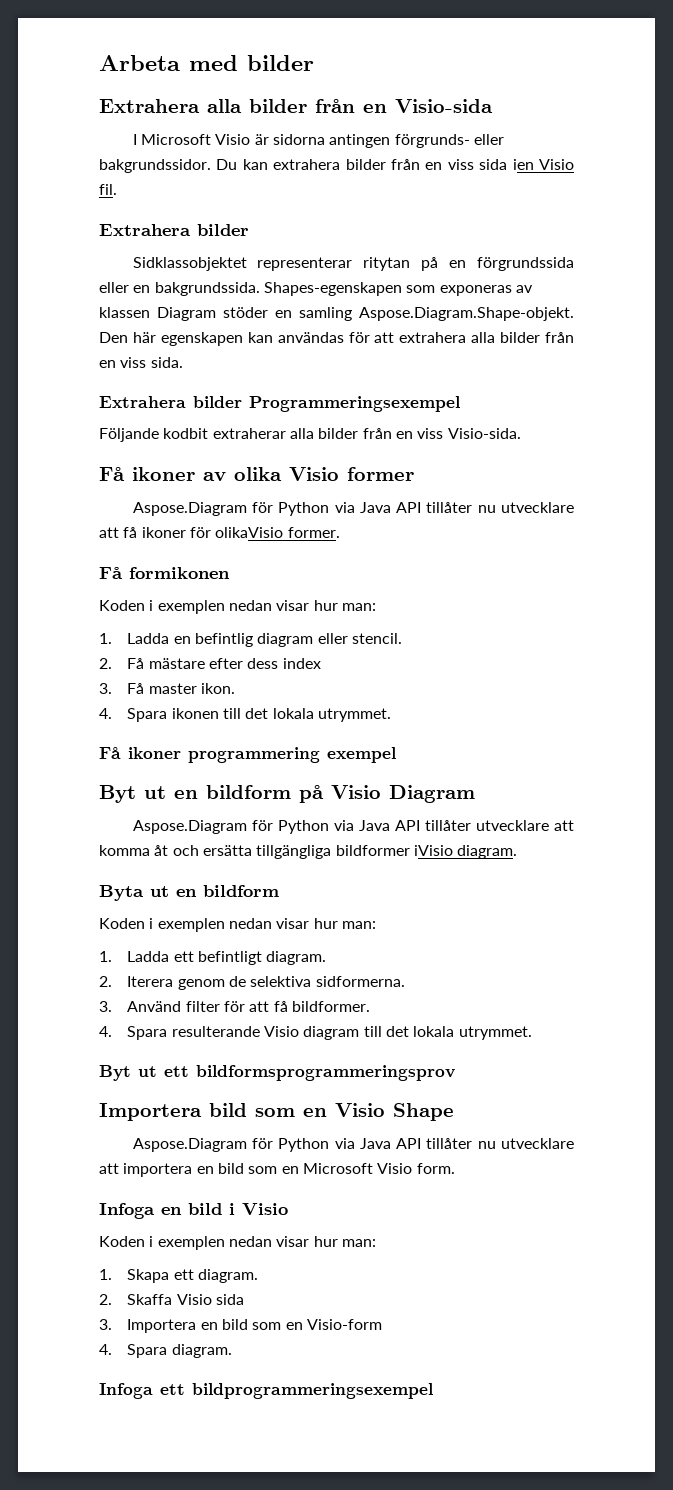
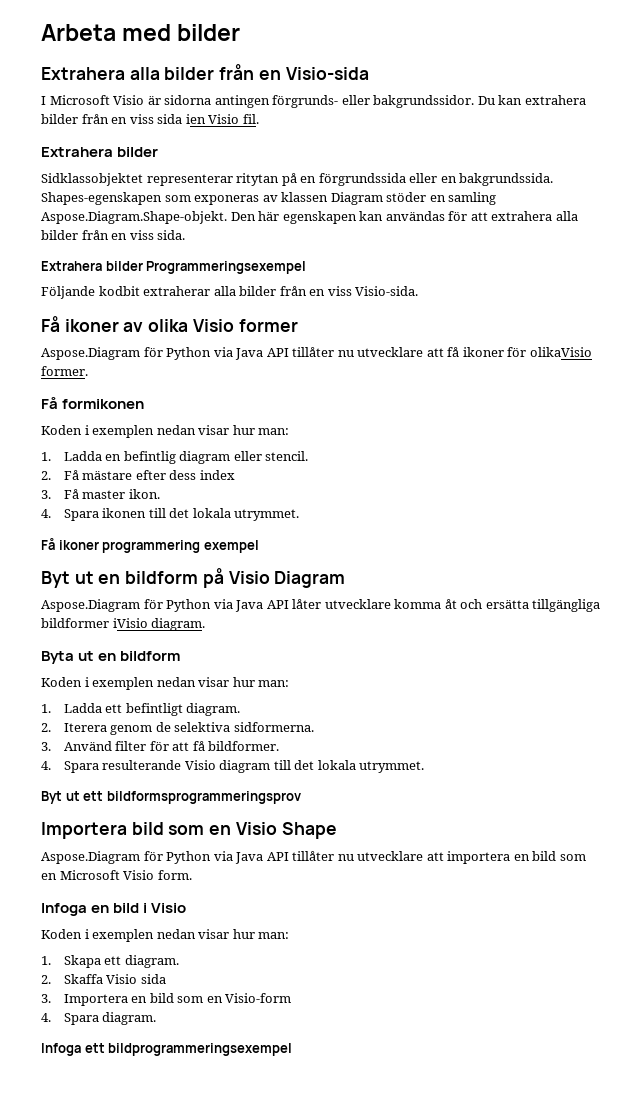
- Aspose.Diagram för Python via Java API tillåter utvecklare att komma åt och ersätta tillgängliga bildformer iVisio diagram.
+ Aspose.Diagram för Python via Java API låter utvecklare komma åt och ersätta tillgängliga bildformer iVisio diagram.

